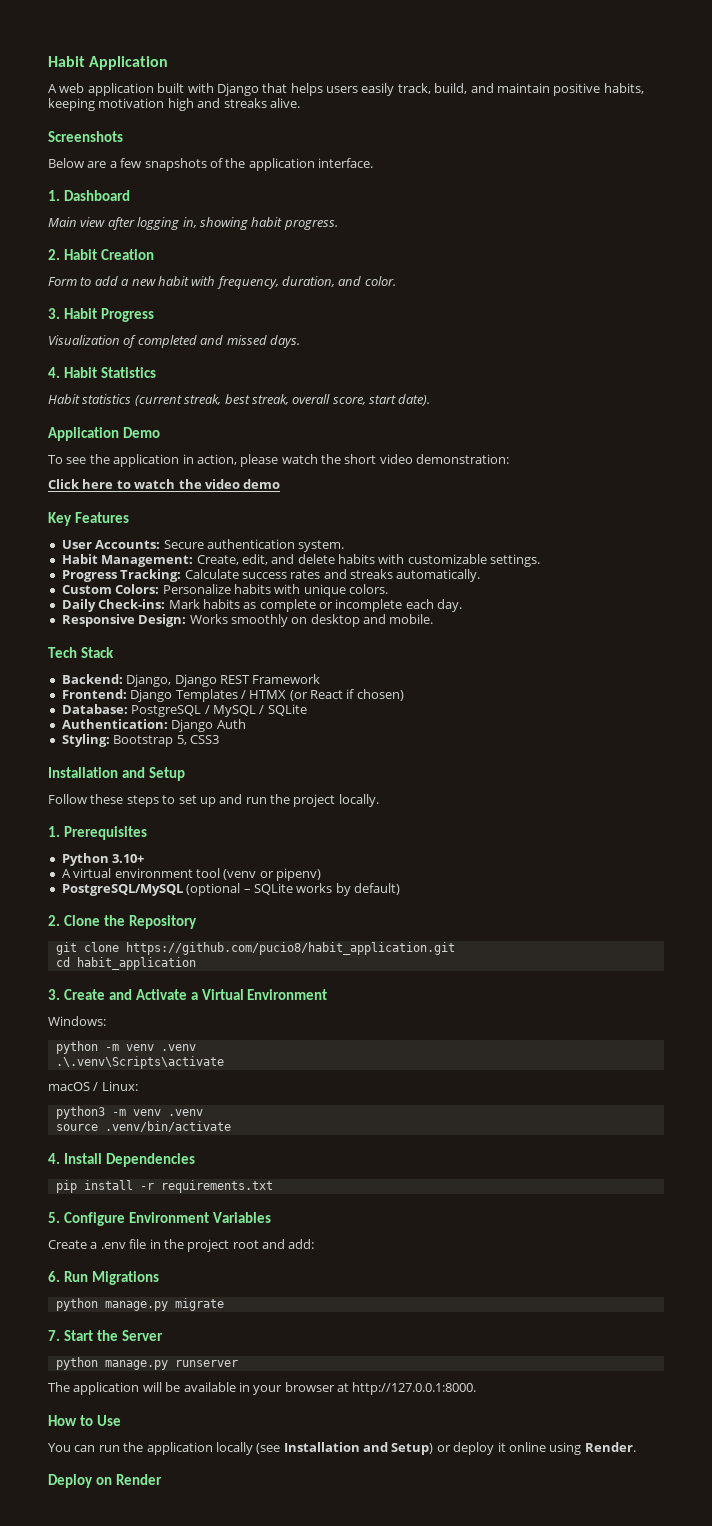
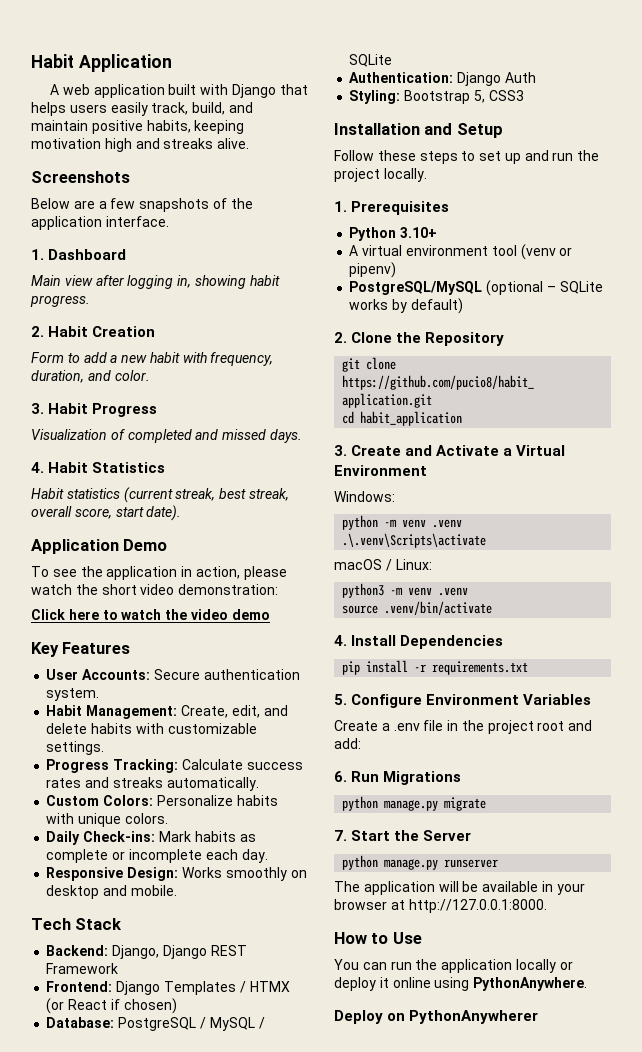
- You can run the application locally (see Installation and Setup) or deploy it online using Render.
+ You can run the application locally or deploy it online using PythonAnywhere.
- Deploy on Render
+ Deploy on PythonAnywherer

